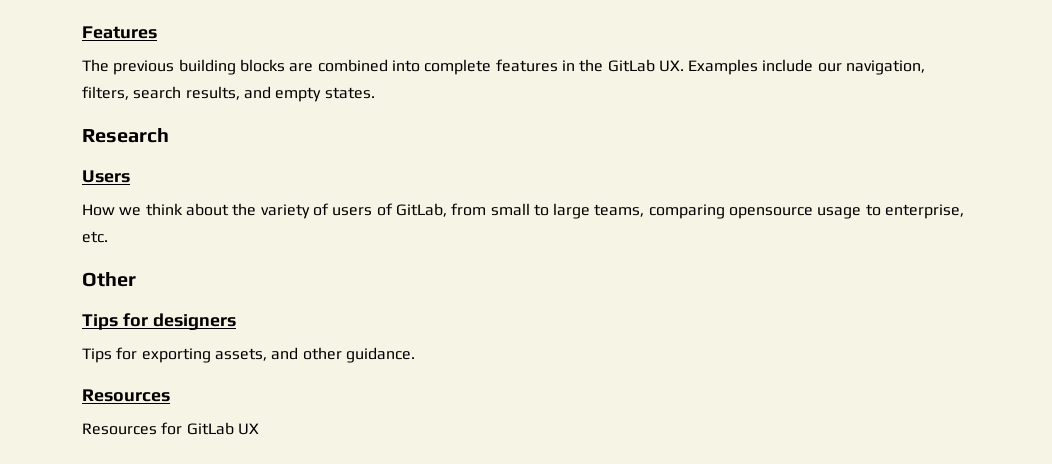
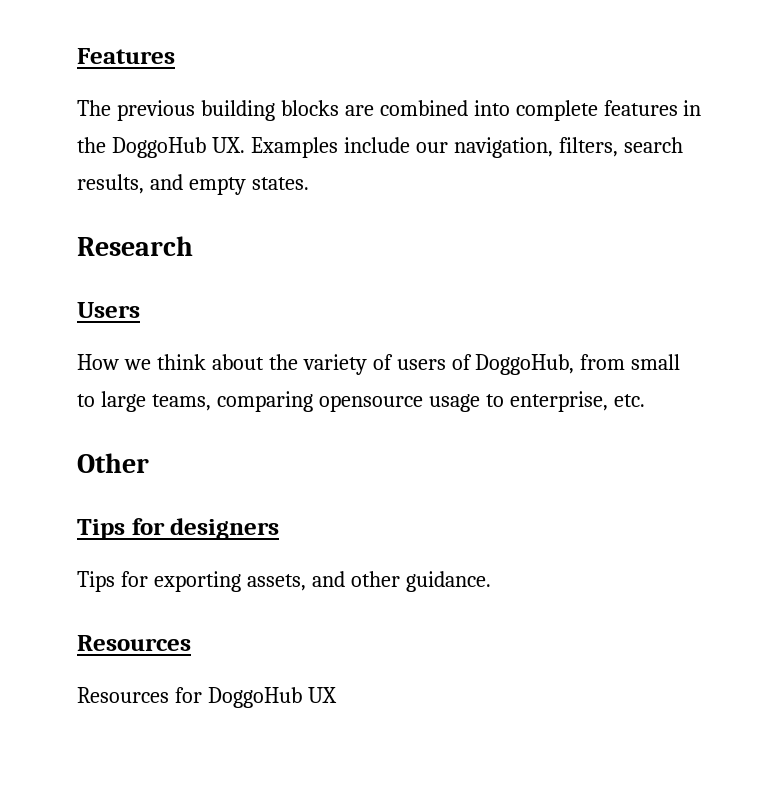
- The previous building blocks are combined into complete features in the GitLab UX. Examples include our navigation, filters, search results, and empty states.
+ The previous building blocks are combined into complete features in the DoggoHub UX. Examples include our navigation, filters, search results, and empty states.
- How we think about the variety of users of GitLab, from small to large teams, comparing opensource usage to enterprise, etc.
+ How we think about the variety of users of DoggoHub, from small to large teams, comparing opensource usage to enterprise, etc.
- Resources for GitLab UX
+ Resources for DoggoHub UX

